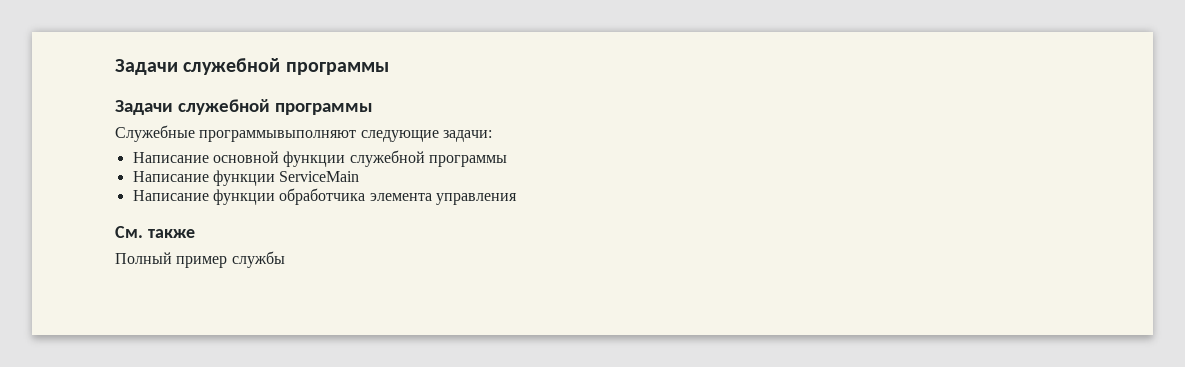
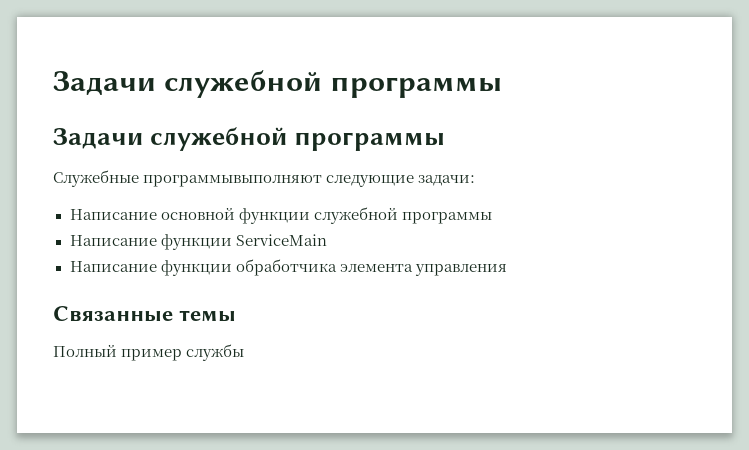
- См. также
+ Связанные темы

